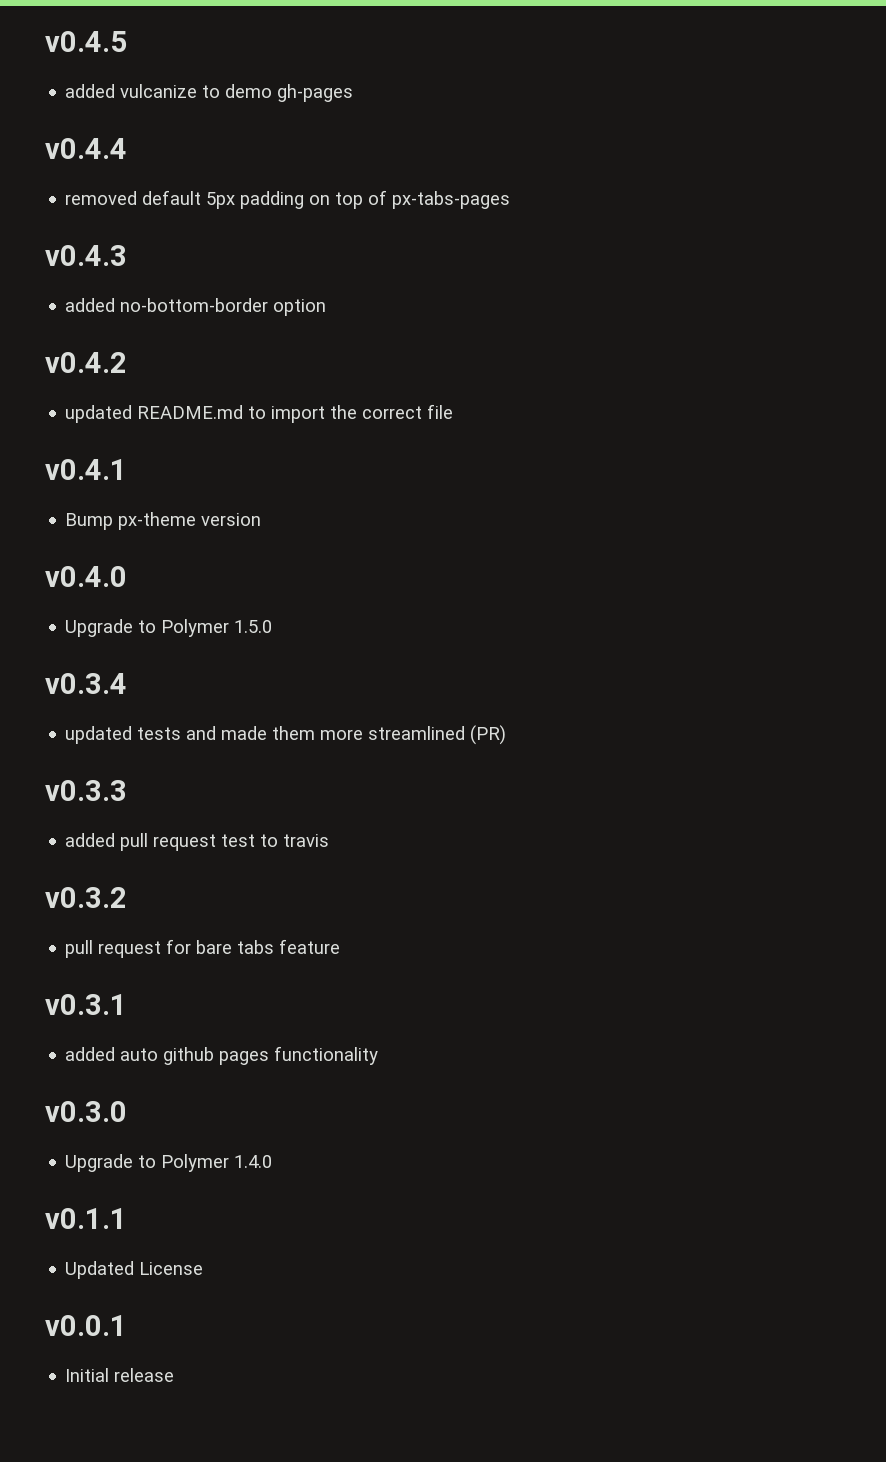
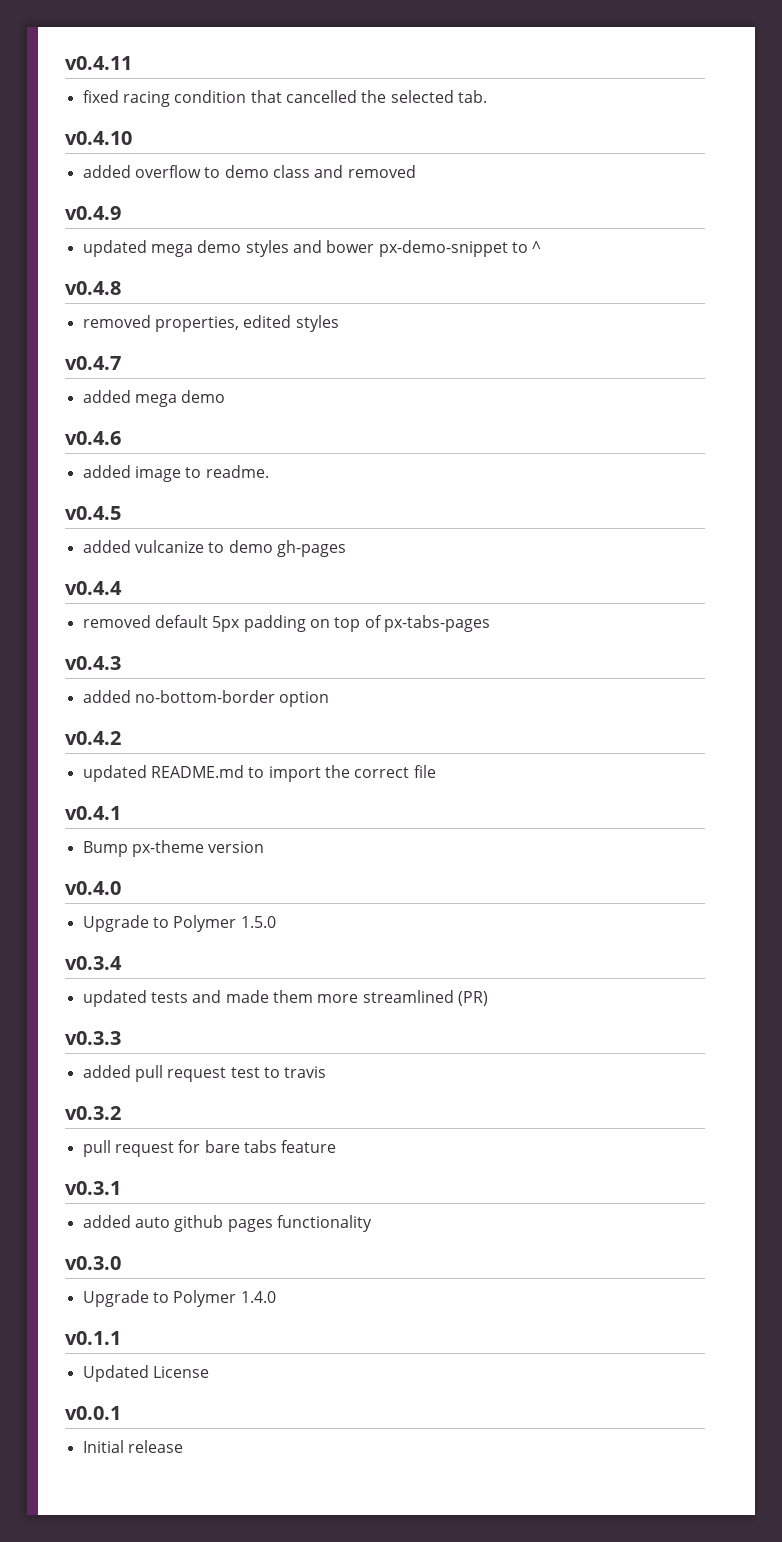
+ v0.4.11
+ fixed racing condition that cancelled the selected tab.
+ v0.4.10
+ added overflow to demo class and removed
+ v0.4.9
+ updated mega demo styles and bower px-demo-snippet to ^
+ v0.4.8
+ removed properties, edited styles
+ v0.4.7
+ added mega demo
+ v0.4.6
+ added image to readme.

